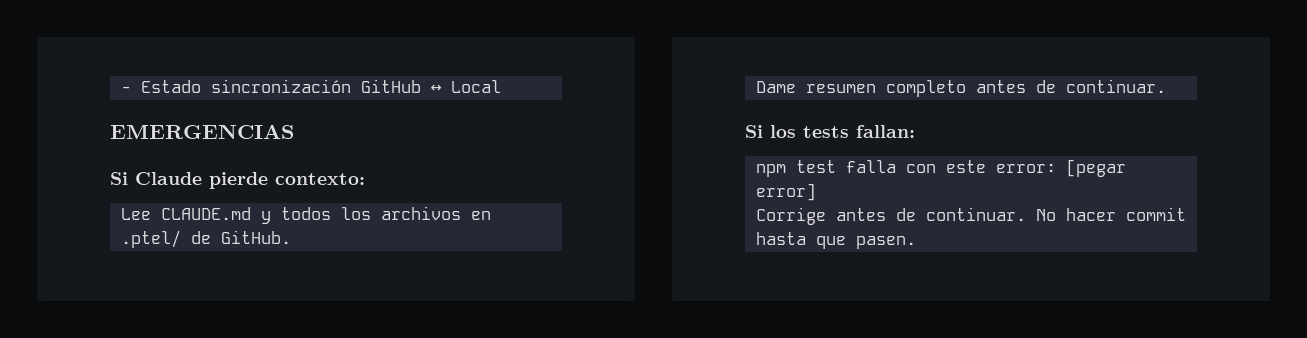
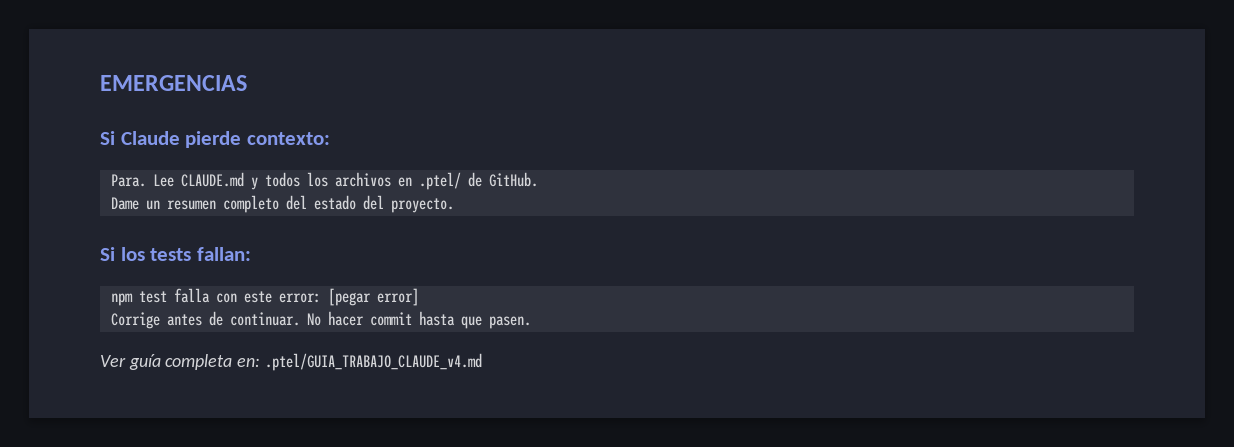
- - Estado sincronización GitHub ↔ Local
- Lee CLAUDE.md y todos los archivos en .ptel/ de GitHub.
+ Para. Lee CLAUDE.md y todos los archivos en .ptel/ de GitHub.
- Dame resumen completo antes de continuar.
+ Dame un resumen completo del estado del proyecto.
+ Ver guía completa en: .ptel/GUIA_TRABAJO_CLAUDE_v4.md

